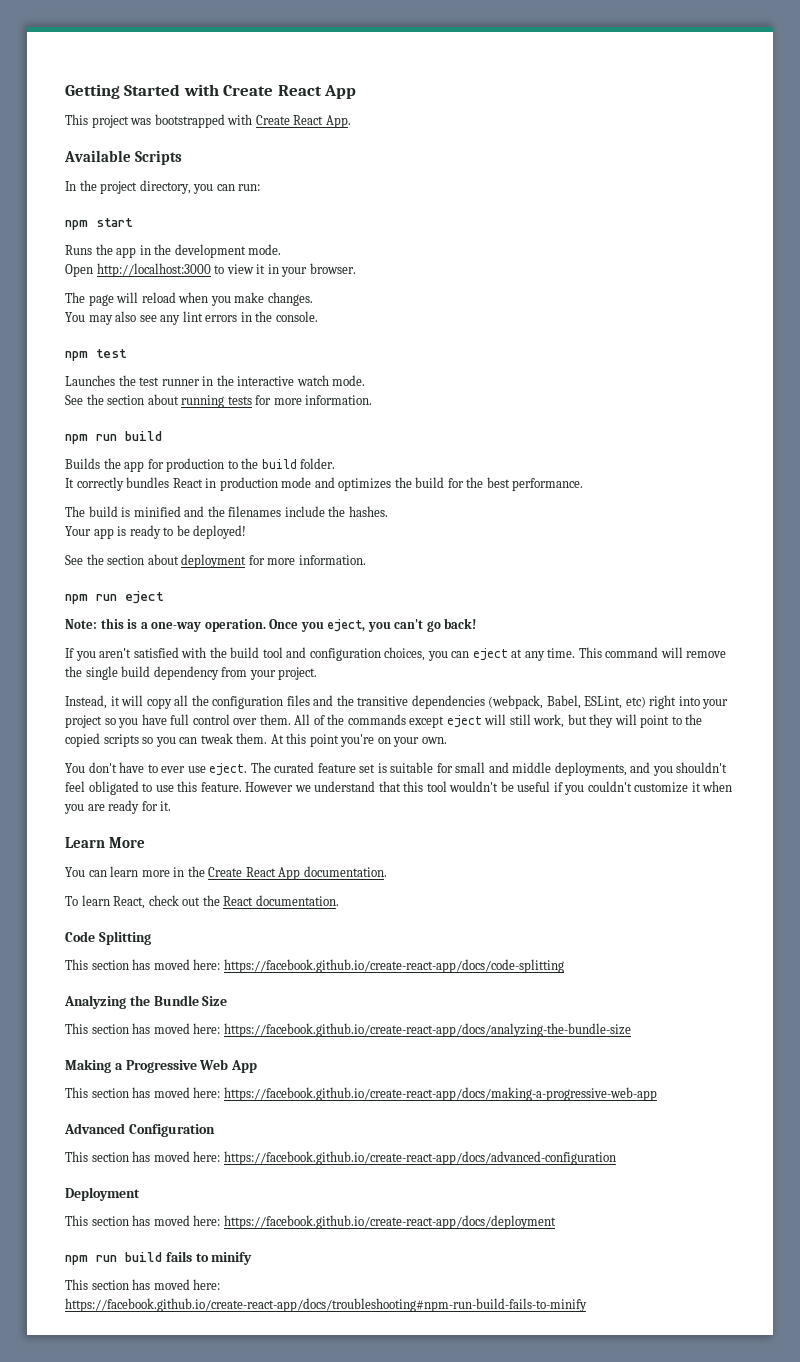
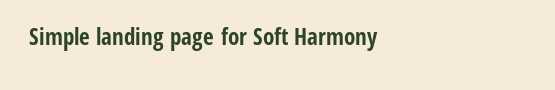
- Getting Started with Create React App
- This project was bootstrapped with Create React App.
- Available Scripts
- In the project directory, you can run:
- npm start
- Runs the app in the development mode.
- Open http://localhost:3000 to view it in your browser.
- The page will reload when you make changes.
- You may also see any lint errors in the console.
- npm test
- Launches the test runner in the interactive watch mode.
- See the section about running tests for more information.
- npm run build
- Builds the app for production to the build folder.
- It correctly bundles React in production mode and optimizes the build for the best performance.
- The build is minified and the filenames include the hashes.
- Your app is ready to be deployed!
- See the section about deployment for more information.
- npm run eject
- Note: this is a one-way operation. Once you eject, you can't go back!
- If you aren't satisfied with the build tool and configuration choices, you can eject at any time. This command will remove the single build dependency from your project.
- Instead, it will copy all the configuration files and the transitive dependencies (webpack, Babel, ESLint, etc) right into your project so you have full control over them. All of the commands except eject will still work, but they will point to the copied scripts so you can tweak them. At this point you're on your own.
- You don't have to ever use eject. The curated feature set is suitable for small and middle deployments, and you shouldn't feel obligated to use this feature. However we understand that this tool wouldn't be useful if you couldn't customize it when you are ready for it.
- Learn More
- You can learn more in the Create React App documentation.
- To learn React, check out the React documentation.
- Code Splitting
- This section has moved here: https://facebook.github.io/create-react-app/docs/code-splitting
- Analyzing the Bundle Size
- This section has moved here: https://facebook.github.io/create-react-app/docs/analyzing-the-bundle-size
- Making a Progressive Web App
- This section has moved here: https://facebook.github.io/create-react-app/docs/making-a-progressive-web-app
- Advanced Configuration
- This section has moved here: https://facebook.github.io/create-react-app/docs/advanced-configuration
- Deployment
- This section has moved here: https://facebook.github.io/create-react-app/docs/deployment
- npm run build fails to minify
- This section has moved here: https://facebook.github.io/create-react-app/docs/troubleshooting#npm-run-build-fails-to-minify
+ Simple landing page for Soft Harmony

